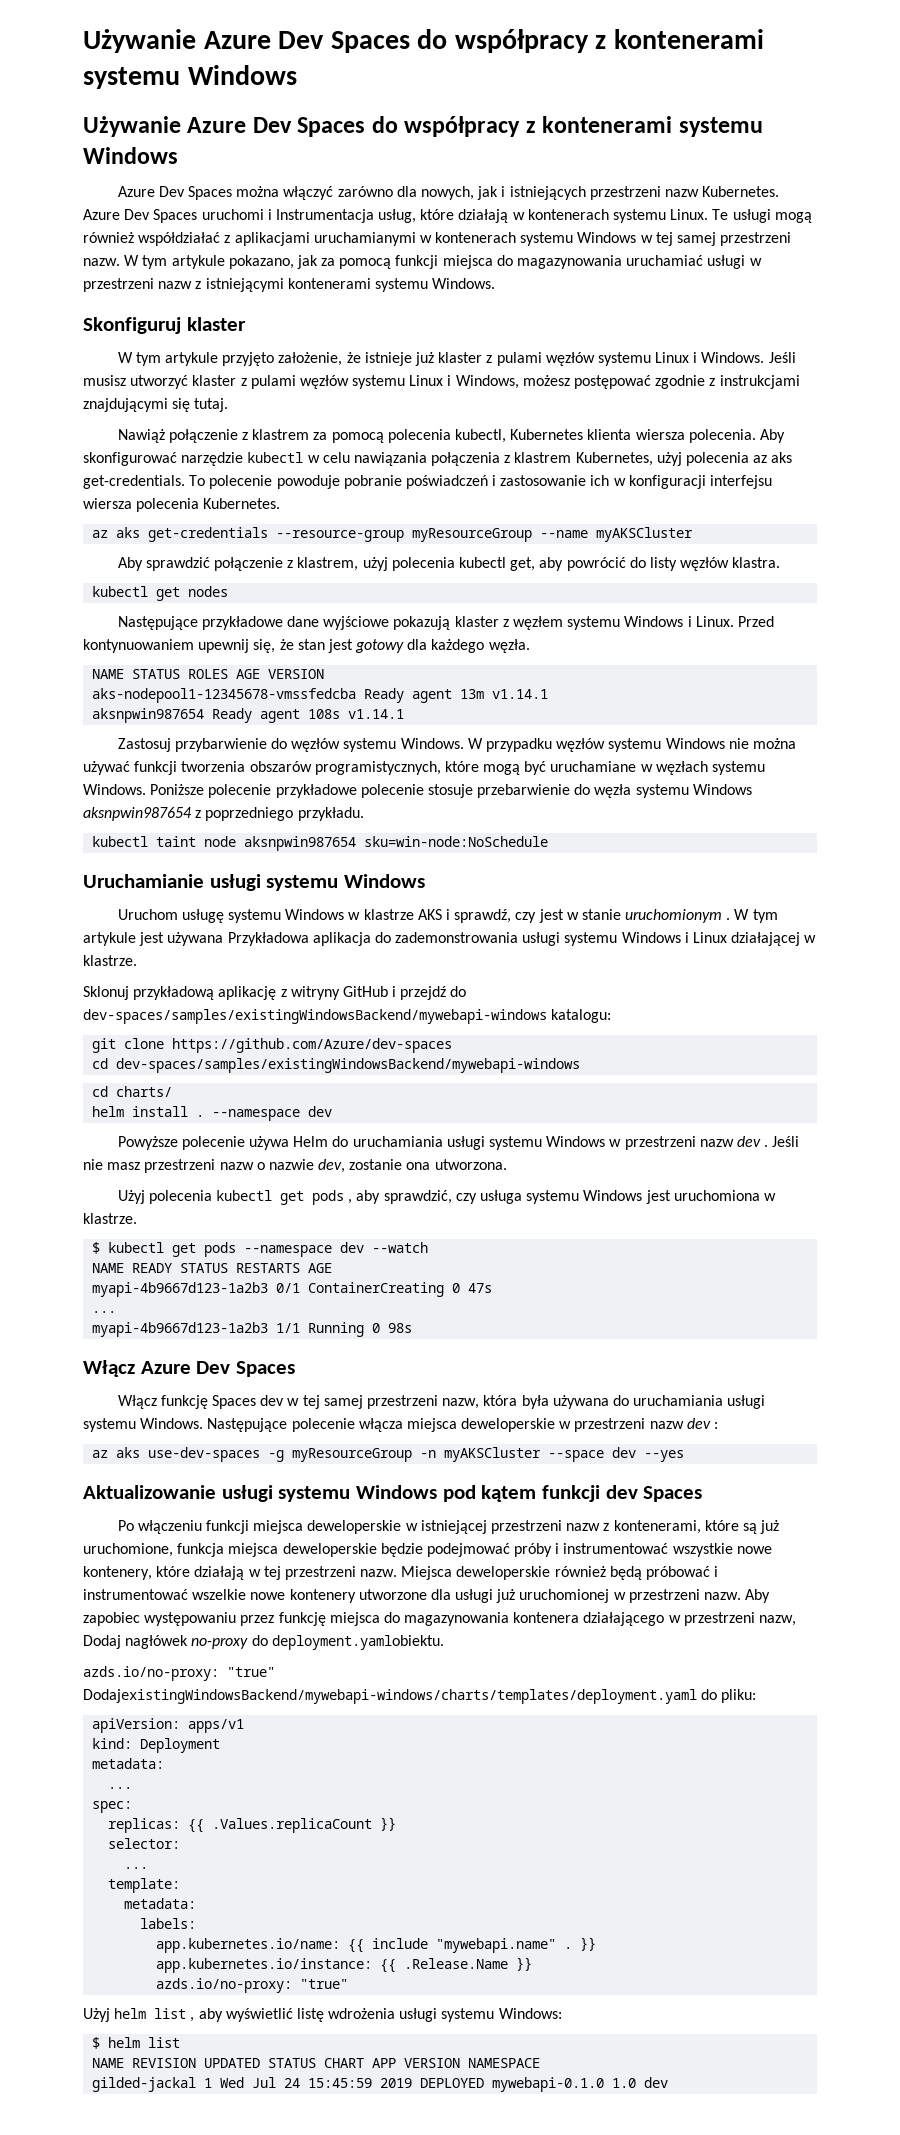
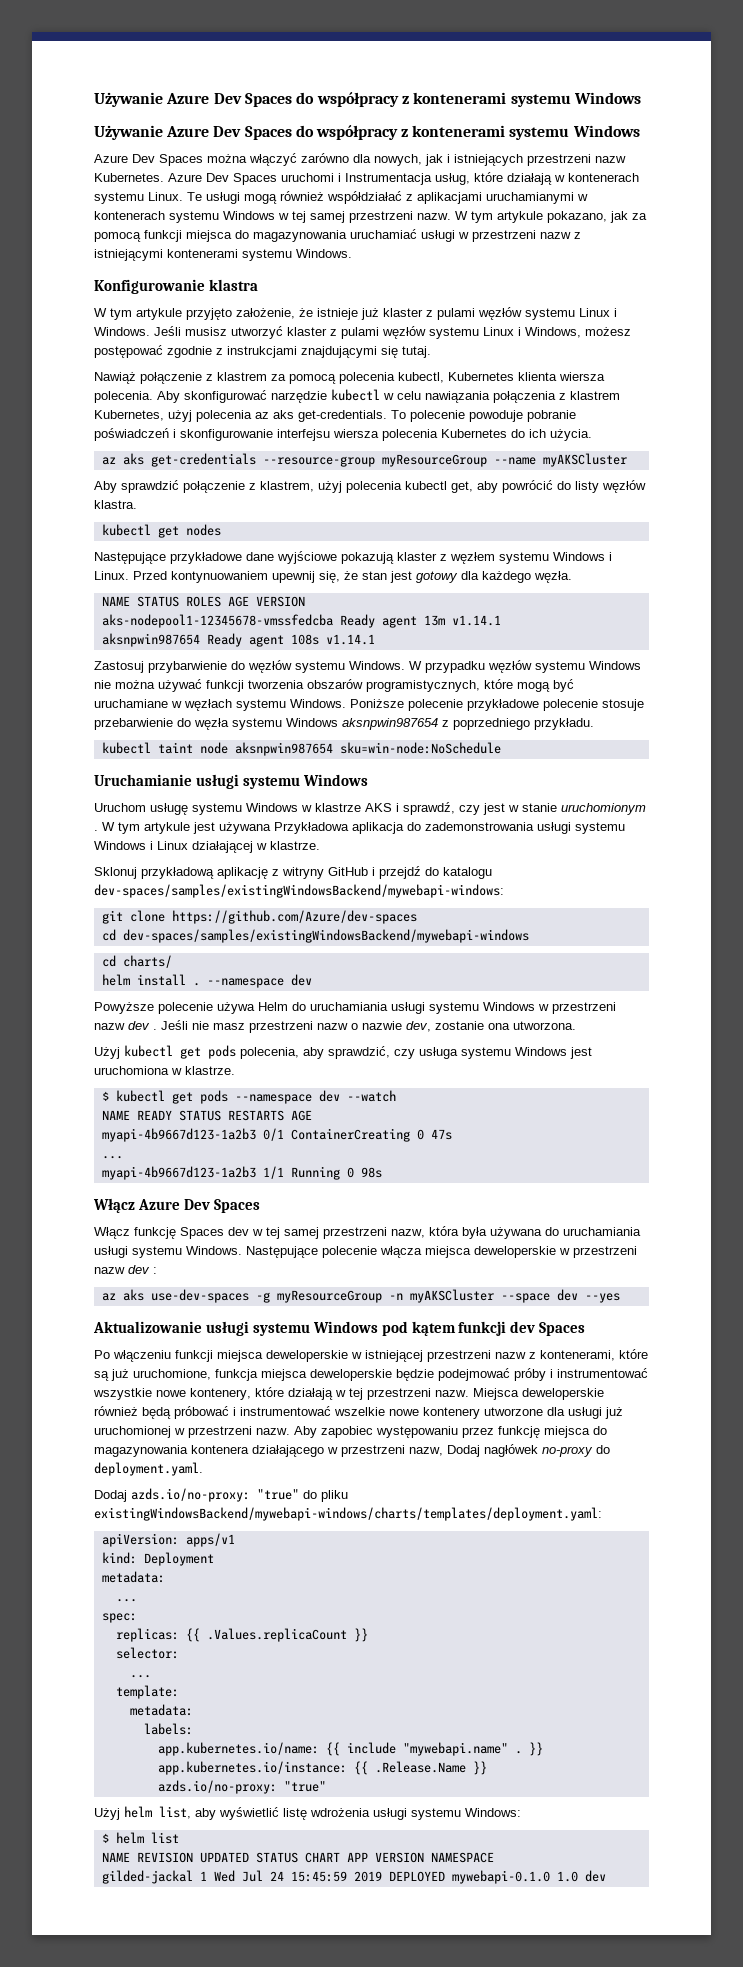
- Skonfiguruj klaster
+ Konfigurowanie klastra
- To polecenie powoduje pobranie poświadczeń i zastosowanie ich w konfiguracji interfejsu wiersza polecenia Kubernetes.
+ To polecenie powoduje pobranie poświadczeń i skonfigurowanie interfejsu wiersza polecenia Kubernetes do ich użycia.
- Sklonuj przykładową aplikację z witryny GitHub i przejdź do dev-spaces/samples/existingWindowsBackend/mywebapi-windows katalogu:
+ Sklonuj przykładową aplikację z witryny GitHub i przejdź do katalogu dev-spaces/samples/existingWindowsBackend/mywebapi-windows:
- Użyj polecenia kubectl get pods , aby sprawdzić, czy usługa systemu Windows jest uruchomiona w klastrze.
+ Użyj kubectl get pods polecenia, aby sprawdzić, czy usługa systemu Windows jest uruchomiona w klastrze.
- Aby zapobiec występowaniu przez funkcję miejsca do magazynowania kontenera działającego w przestrzeni nazw, Dodaj nagłówek no-proxy do deployment.yamlobiektu.
- azds.io/no-proxy: "true" DodajexistingWindowsBackend/mywebapi-windows/charts/templates/deployment.yaml do pliku:
+ Aby zapobiec występowaniu przez funkcję miejsca do magazynowania kontenera działającego w przestrzeni nazw, Dodaj nagłówek no-proxy do deployment.yaml.
+ Dodaj azds.io/no-proxy: "true" do pliku existingWindowsBackend/mywebapi-windows/charts/templates/deployment.yaml:
- Użyj helm list , aby wyświetlić listę wdrożenia usługi systemu Windows:
+ Użyj helm list, aby wyświetlić listę wdrożenia usługi systemu Windows:

